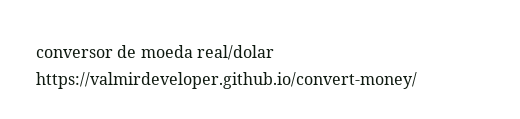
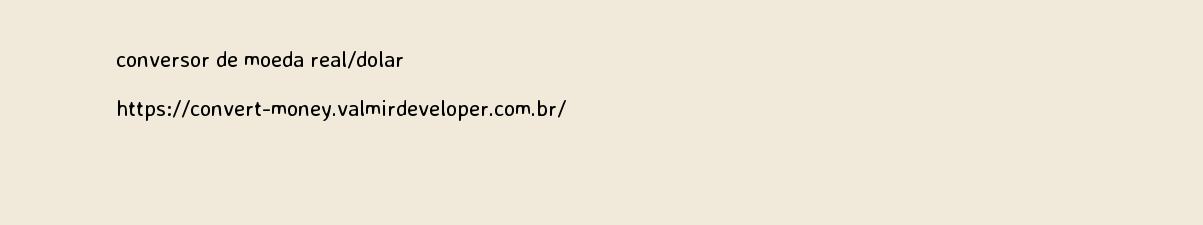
- https://valmirdeveloper.github.io/convert-money/
+ https://convert-money.valmirdeveloper.com.br/

